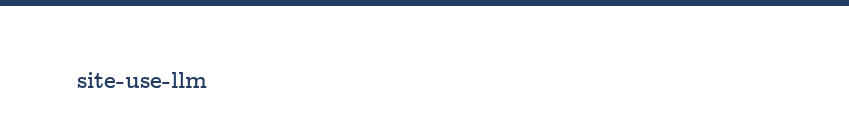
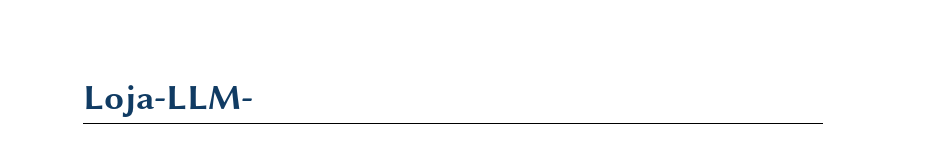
- site-use-llm
+ Loja-LLM-

